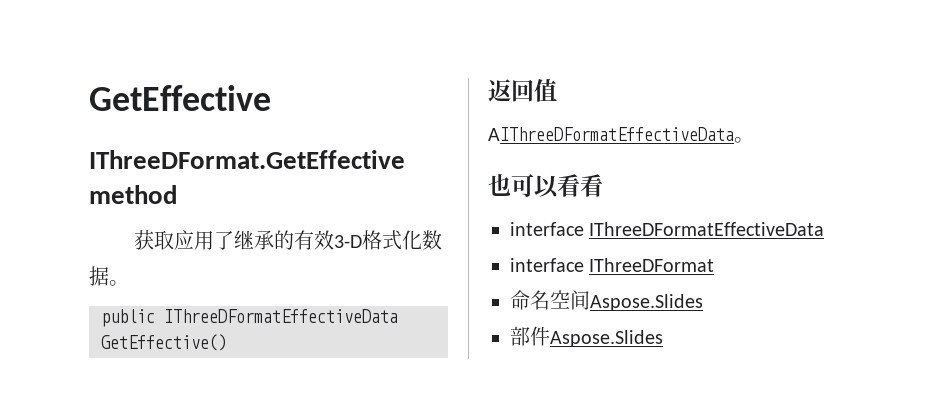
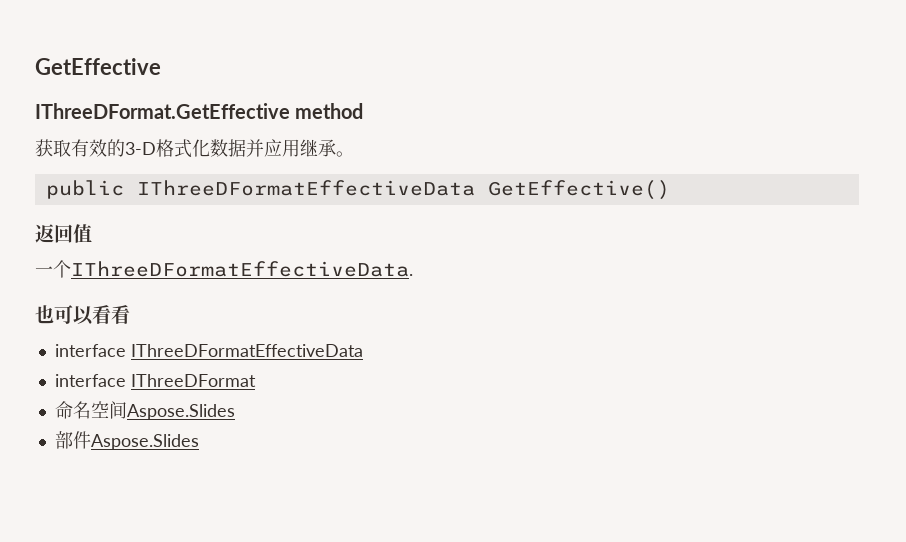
- 获取应用了继承的有效3-D格式化数据。
+ 获取有效的3-D格式化数据并应用继承。
- AIThreeDFormatEffectiveData。
+ 一个IThreeDFormatEffectiveData.

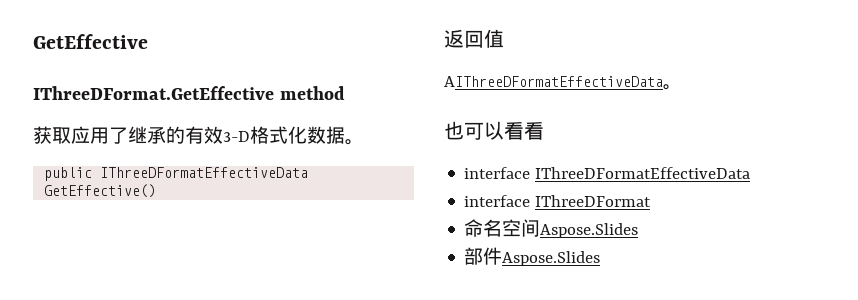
- 获取有效的3-D格式化数据并应用继承。
+ 获取应用了继承的有效3-D格式化数据。
- 一个IThreeDFormatEffectiveData.
+ AIThreeDFormatEffectiveData。

